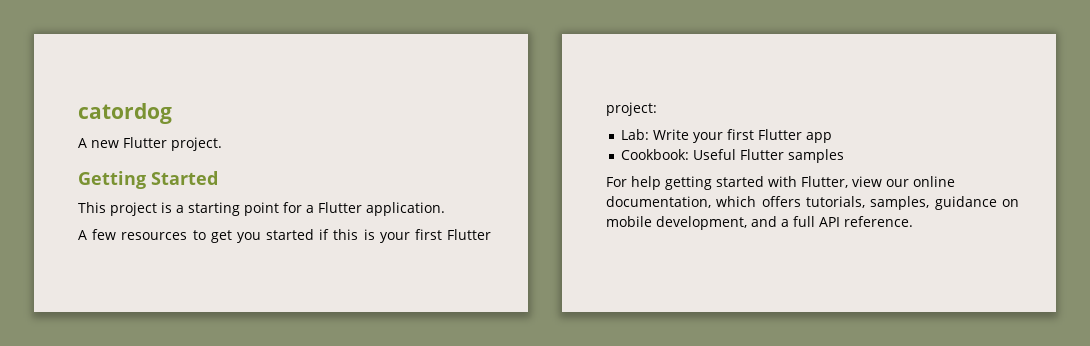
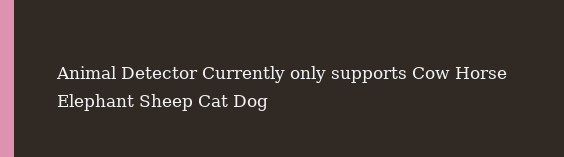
- catordog
- A new Flutter project.
- Getting Started
- This project is a starting point for a Flutter application.
- A few resources to get you started if this is your first Flutter project:
- Lab: Write your first Flutter app
- Cookbook: Useful Flutter samples
- For help getting started with Flutter, view our online documentation, which offers tutorials, samples, guidance on mobile development, and a full API reference.
+ Animal Detector Currently only supports Cow Horse Elephant Sheep Cat Dog

